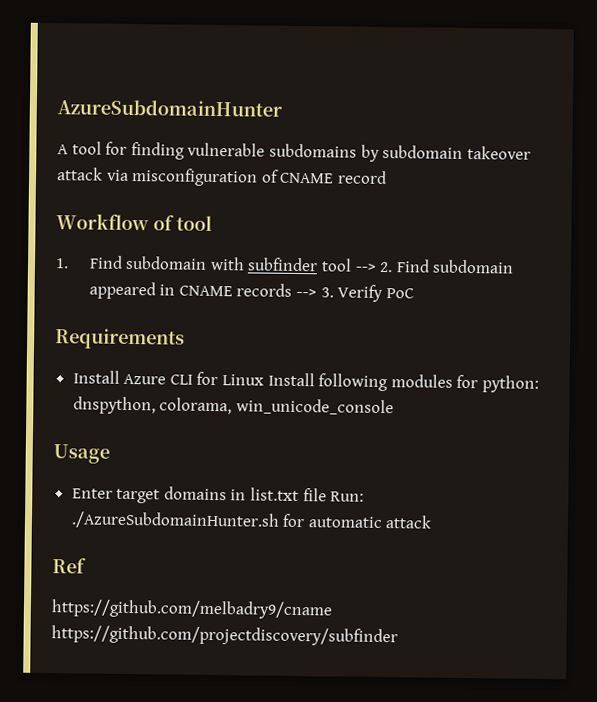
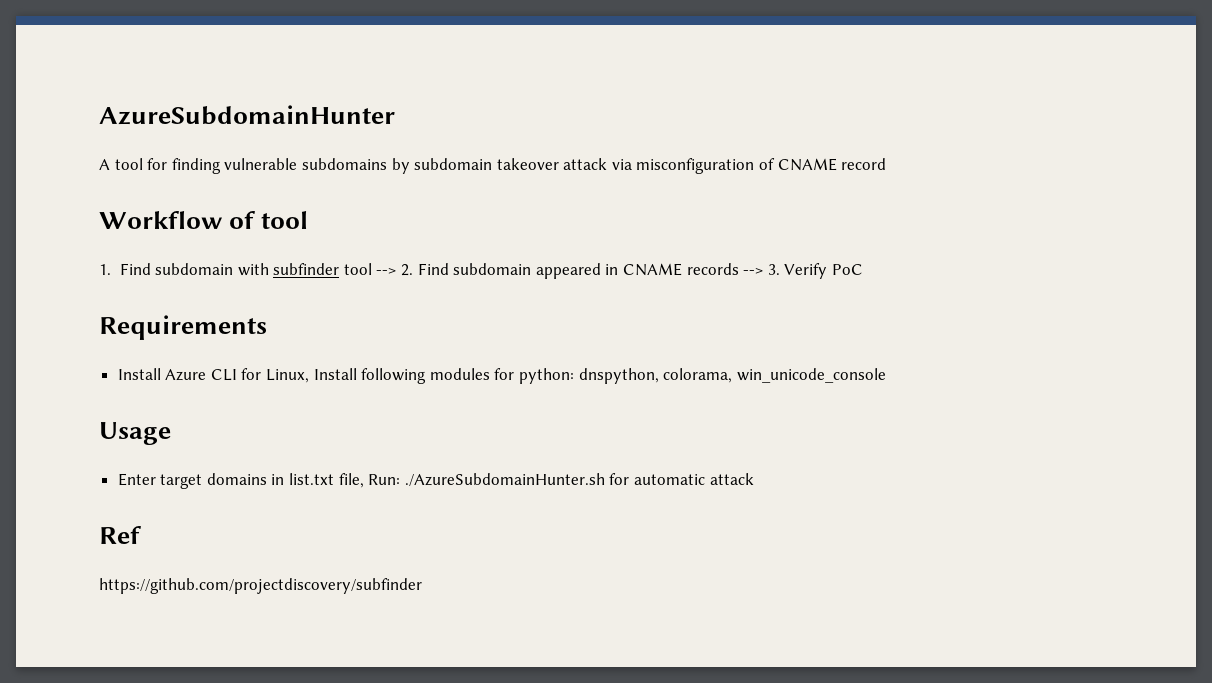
- Install Azure CLI for Linux Install following modules for python: dnspython, colorama, win_unicode_console
+ Install Azure CLI for Linux, Install following modules for python: dnspython, colorama, win_unicode_console
- Enter target domains in list.txt file Run: ./AzureSubdomainHunter.sh for automatic attack
+ Enter target domains in list.txt file, Run: ./AzureSubdomainHunter.sh for automatic attack
- https://github.com/melbadry9/cname https://github.com/projectdiscovery/subfinder
+ https://github.com/projectdiscovery/subfinder

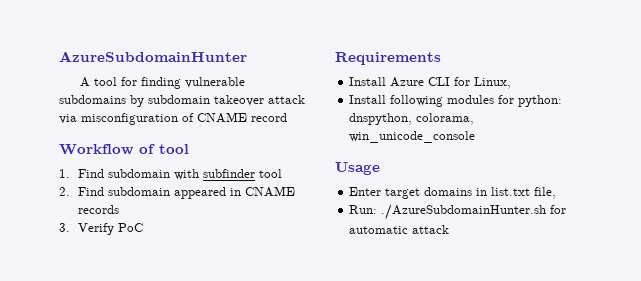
- 1. Find subdomain with subfinder tool --> 2. Find subdomain appeared in CNAME records --> 3. Verify PoC
+ 1. Find subdomain with subfinder tool
+ 2. Find subdomain appeared in CNAME records
+ 3. Verify PoC
- Install Azure CLI for Linux, Install following modules for python: dnspython, colorama, win_unicode_console
+ Install Azure CLI for Linux,
+ Install following modules for python: dnspython, colorama, win_unicode_console
- Enter target domains in list.txt file, Run: ./AzureSubdomainHunter.sh for automatic attack
+ Enter target domains in list.txt file,
+ Run: ./AzureSubdomainHunter.sh for automatic attack
- Ref
- https://github.com/projectdiscovery/subfinder

